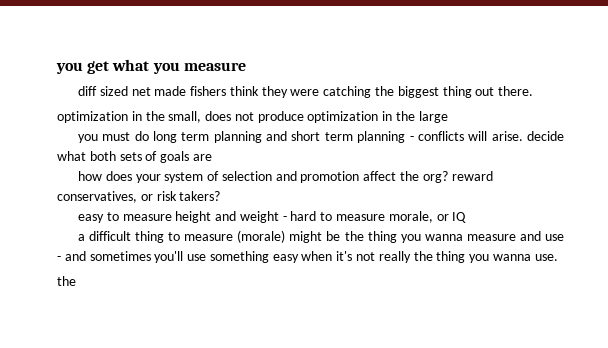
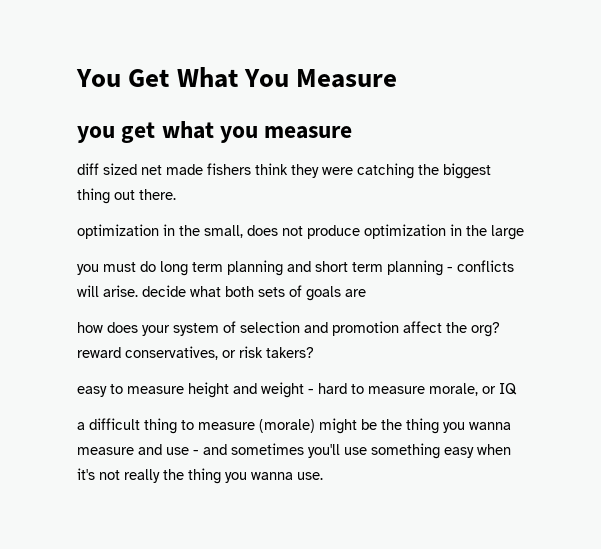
+ You Get What You Measure
  a difficult thing to measure (morale) might be the thing you wanna measure and use - and sometimes you'll use something easy when it's not really the thing you wanna use.
- the

